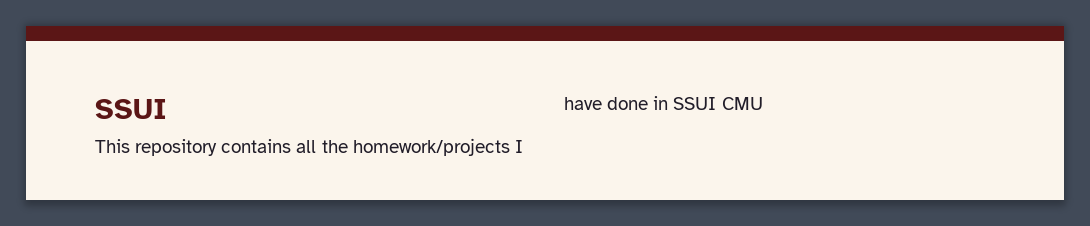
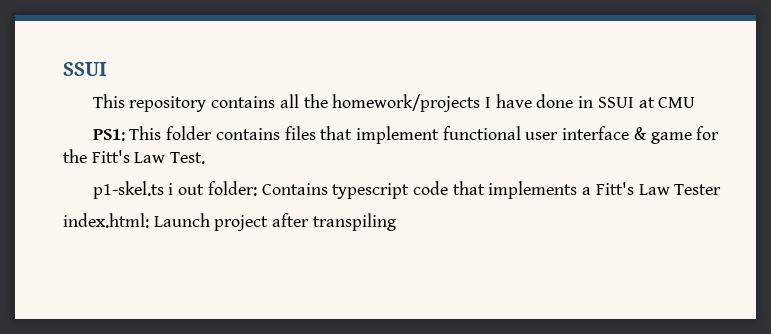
- This repository contains all the homework/projects I have done in SSUI CMU
+ This repository contains all the homework/projects I have done in SSUI at CMU
+ PS1: This folder contains files that implement functional user interface & game for the Fitt's Law Test.
+ p1-skel.ts i out folder: Contains typescript code that implements a Fitt's Law Tester
+ index.html: Launch project after transpiling

